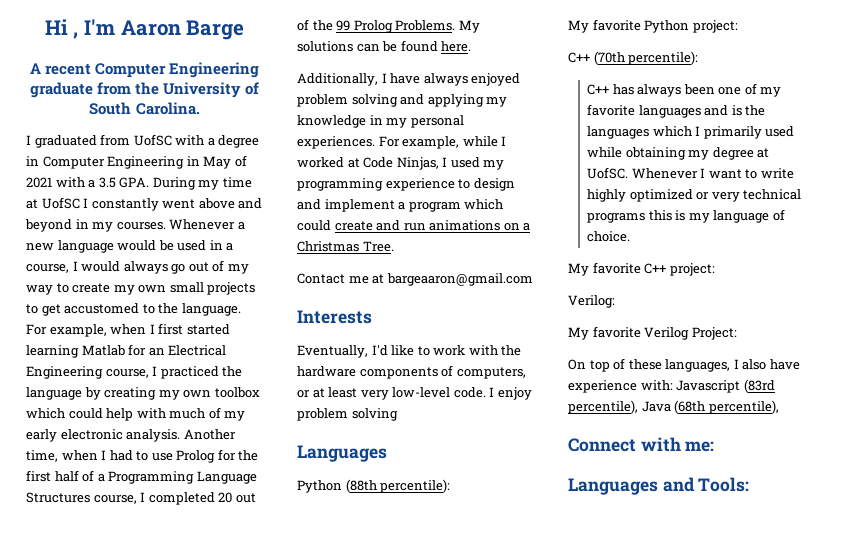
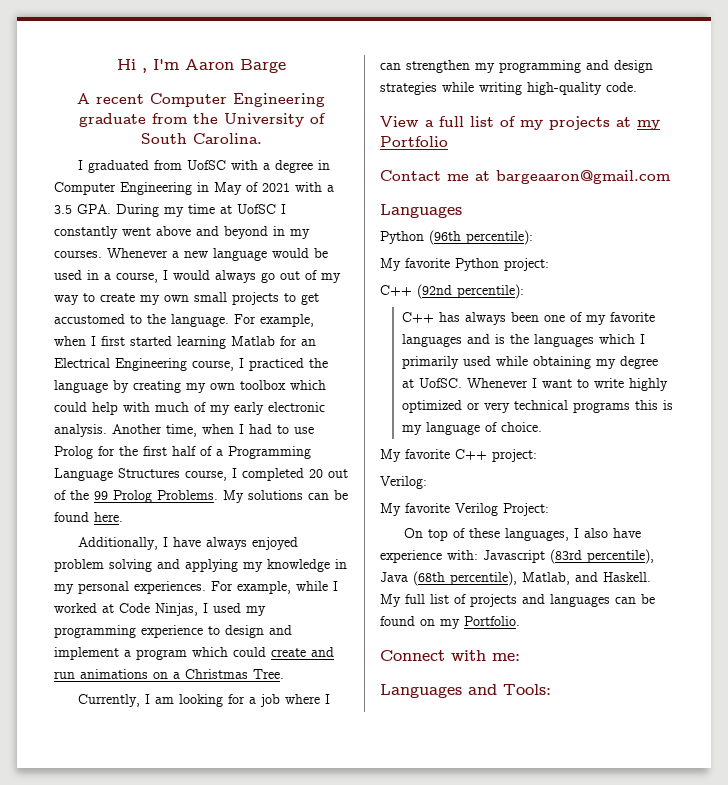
+ Currently, I am looking for a job where I can strengthen my programming and design strategies while writing high-quality code.
+ View a full list of my projects at my Portfolio
  Contact me at bargeaaron@gmail.com
- Interests
- Eventually, I'd like to work with the hardware components of computers, or at least very low-level code. I enjoy problem solving
- Python (88th percentile):
+ Python (96th percentile):
- C++ (70th percentile):
+ C++ (92nd percentile):
- On top of these languages, I also have experience with: Javascript (83rd percentile), Java (68th percentile),
+ On top of these languages, I also have experience with: Javascript (83rd percentile), Java (68th percentile), Matlab, and Haskell. My full list of projects and languages can be found on my Portfolio.

